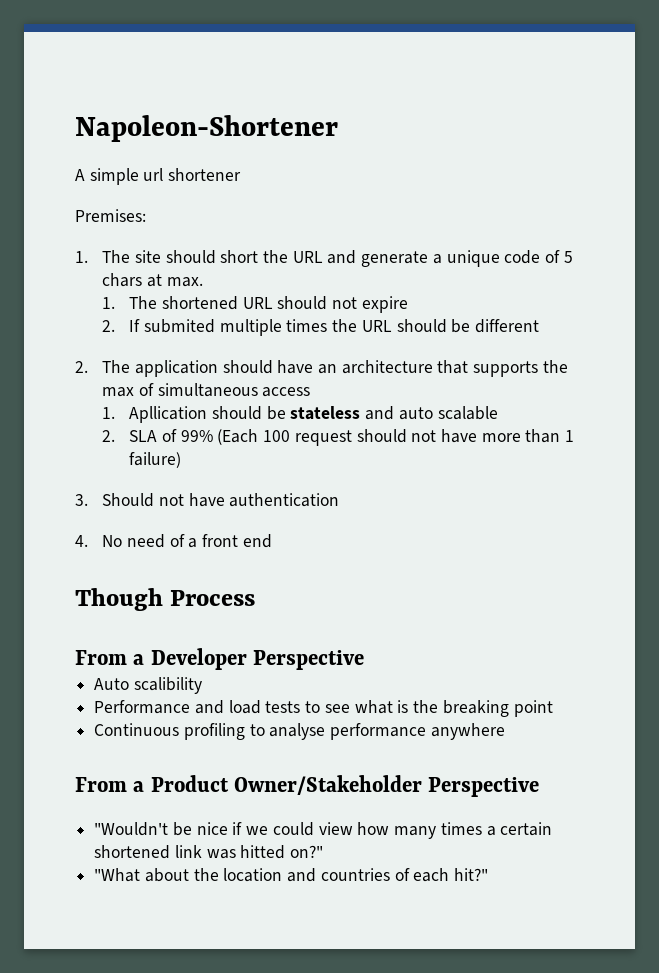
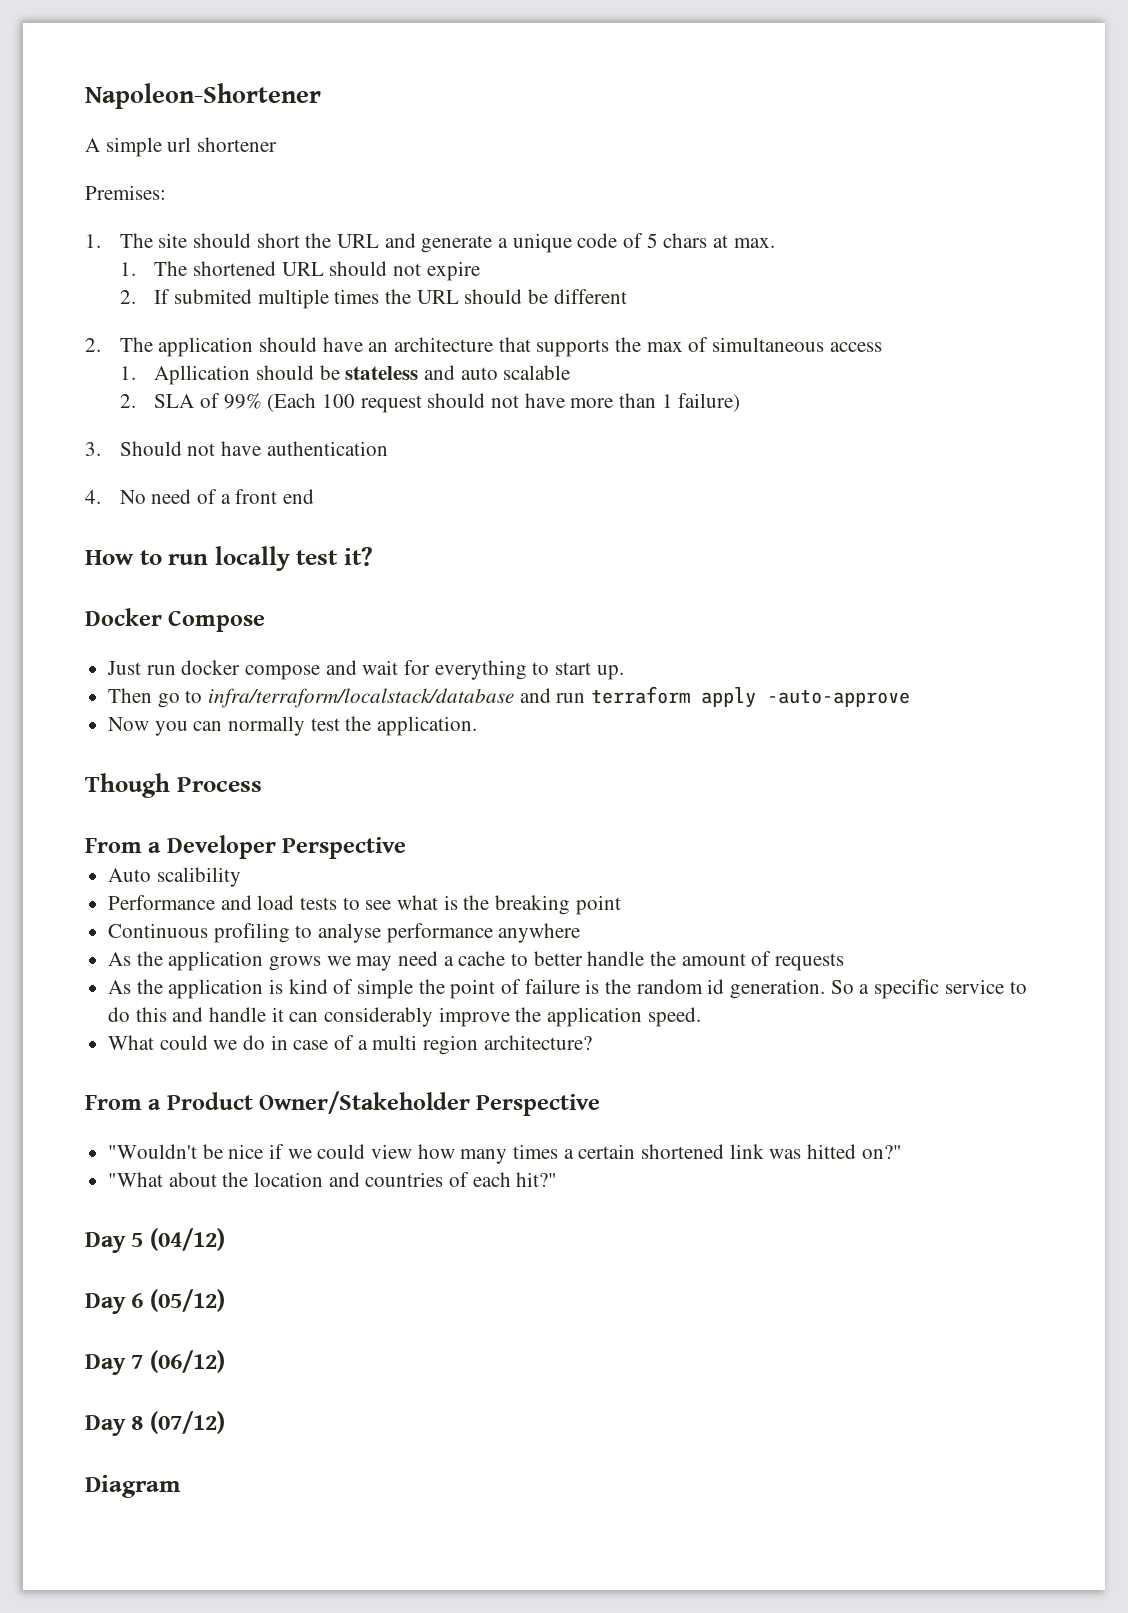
+ How to run locally test it?
+ Docker Compose
+ Just run docker compose and wait for everything to start up.
+ Then go to infra/terraform/localstack/database and run terraform apply -auto-approve
+ Now you can normally test the application.
+ As the application grows we may need a cache to better handle the amount of requests
+ As the application is kind of simple the point of failure is the random id generation. So a specific service to do this and handle it can considerably improve the application speed.
+ What could we do in case of a multi region architecture?
+ Day 5 (04/12)
+ Day 6 (05/12)
+ Day 7 (06/12)
+ Day 8 (07/12)
+ Diagram

